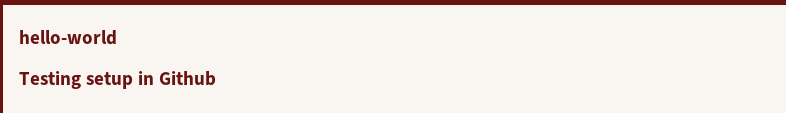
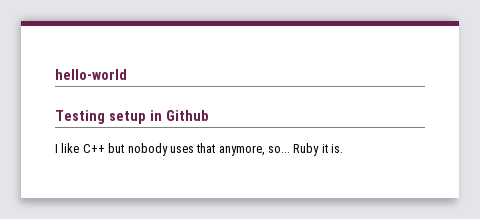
+ I like C++ but nobody uses that anymore, so... Ruby it is.

